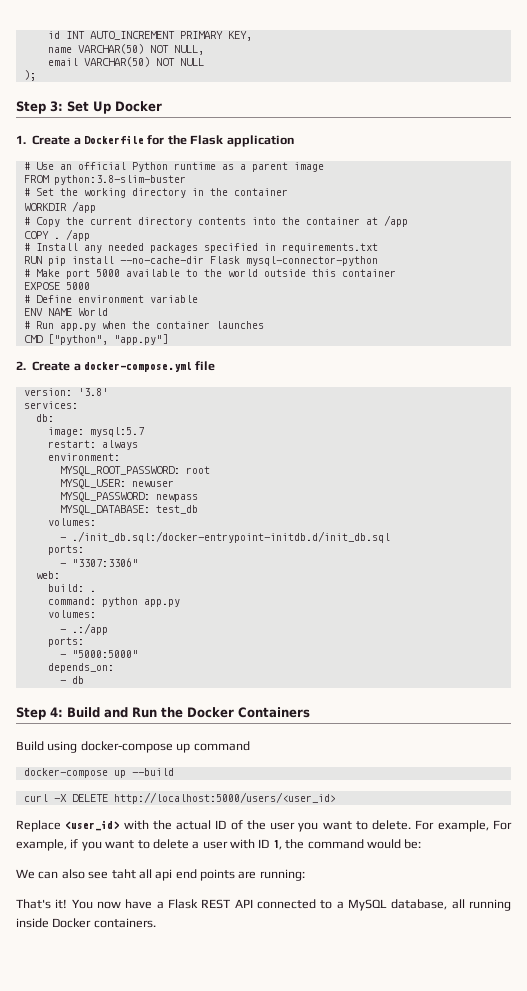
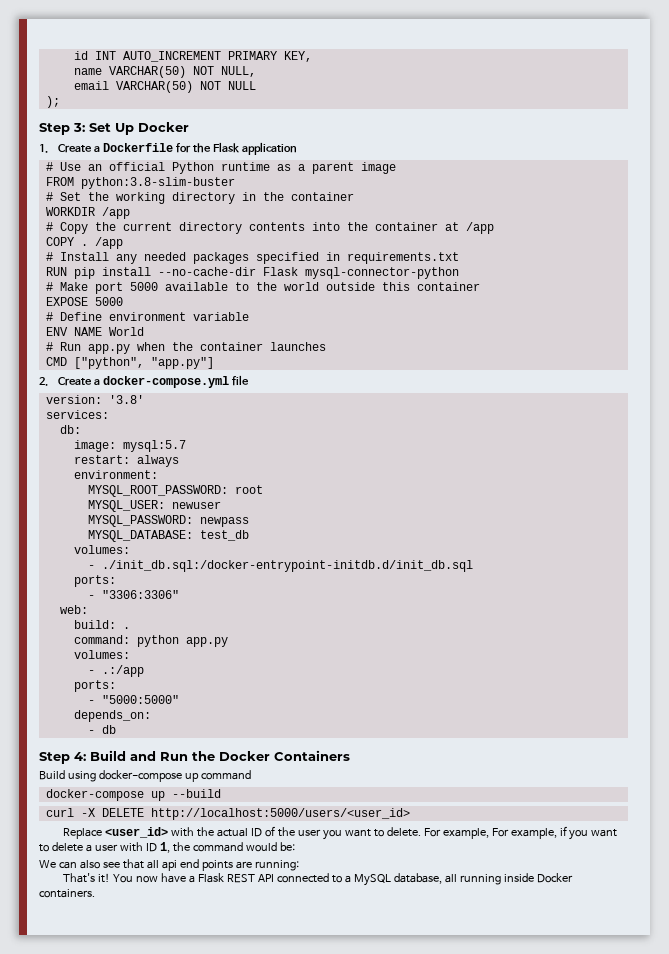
- - "3307:3306"
+ - "3306:3306"
- We can also see taht all api end points are running:
+ We can also see that all api end points are running:

